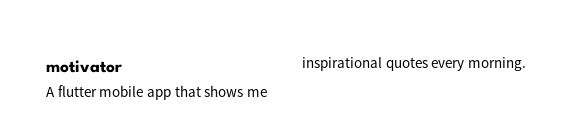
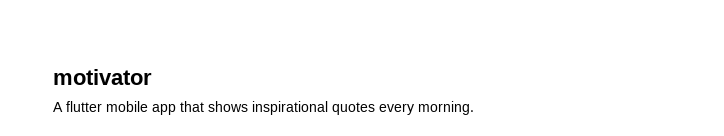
- A flutter mobile app that shows me inspirational quotes every morning.
+ A flutter mobile app that shows inspirational quotes every morning.

